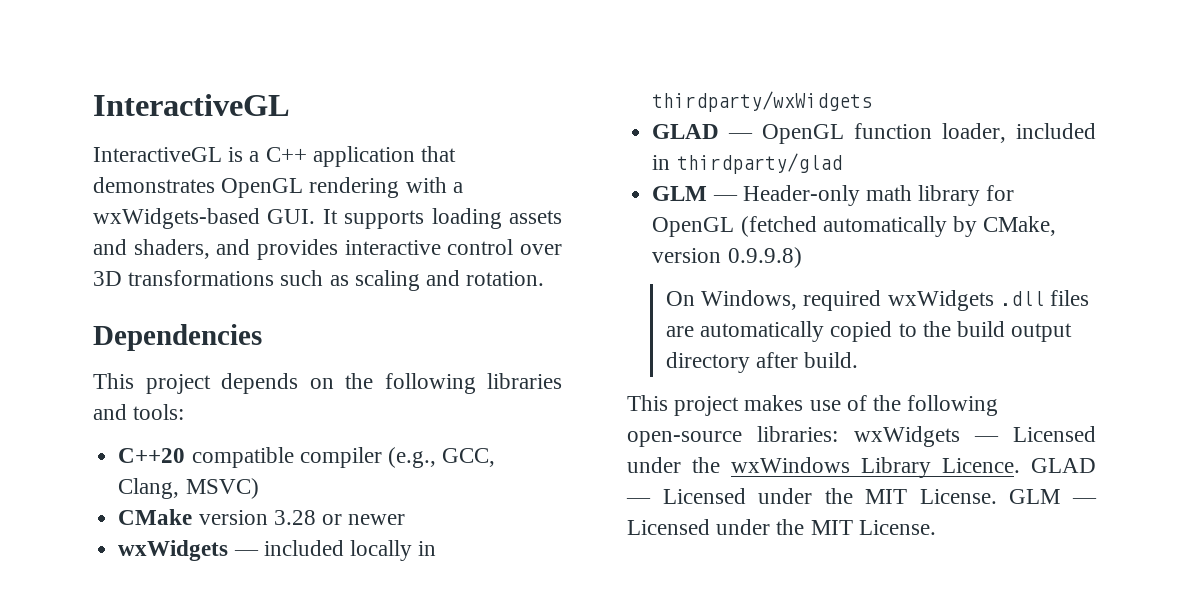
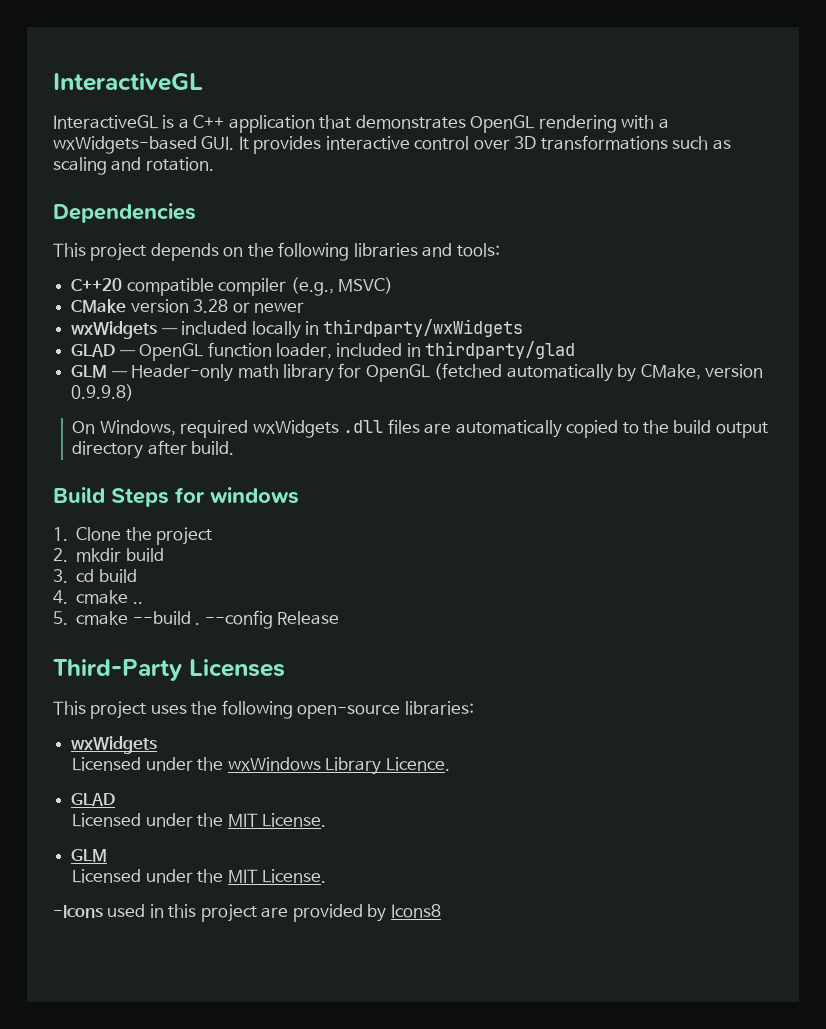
- InteractiveGL is a C++ application that demonstrates OpenGL rendering with a wxWidgets-based GUI. It supports loading assets and shaders, and provides interactive control over 3D transformations such as scaling and rotation.
+ InteractiveGL is a C++ application that demonstrates OpenGL rendering with a wxWidgets-based GUI. It provides interactive control over 3D transformations such as scaling and rotation.
- C++20 compatible compiler (e.g., GCC, Clang, MSVC)
+ C++20 compatible compiler (e.g., MSVC)
- This project makes use of the following open-source libraries: wxWidgets — Licensed under the wxWindows Library Licence. GLAD — Licensed under the MIT License. GLM — Licensed under the MIT License.
+ Build Steps for windows
+ 1. Clone the project
+ 2. mkdir build
+ 3. cd build
+ 4. cmake ..
+ 5. cmake --build . --config Release
+ Third-Party Licenses
+ This project uses the following open-source libraries:
+ wxWidgets
+ Licensed under the wxWindows Library Licence.
+ GLAD
+ Licensed under the MIT License.
+ GLM
+ Licensed under the MIT License.
+ -Icons used in this project are provided by Icons8

